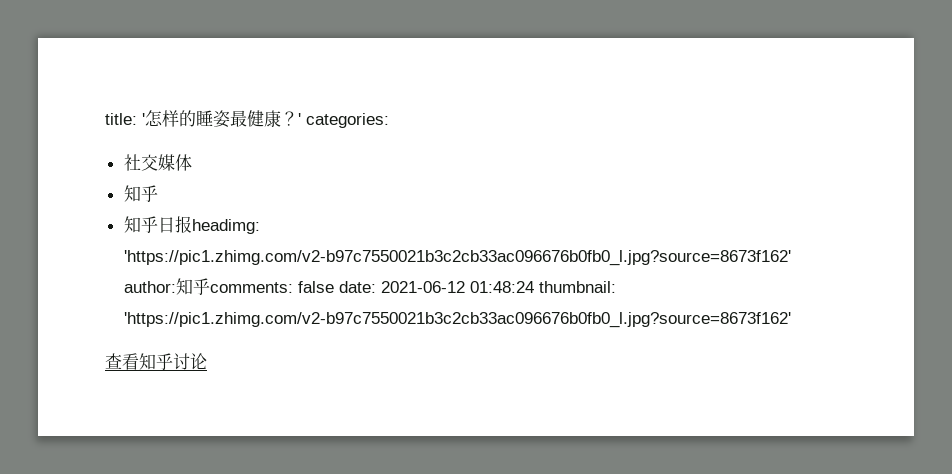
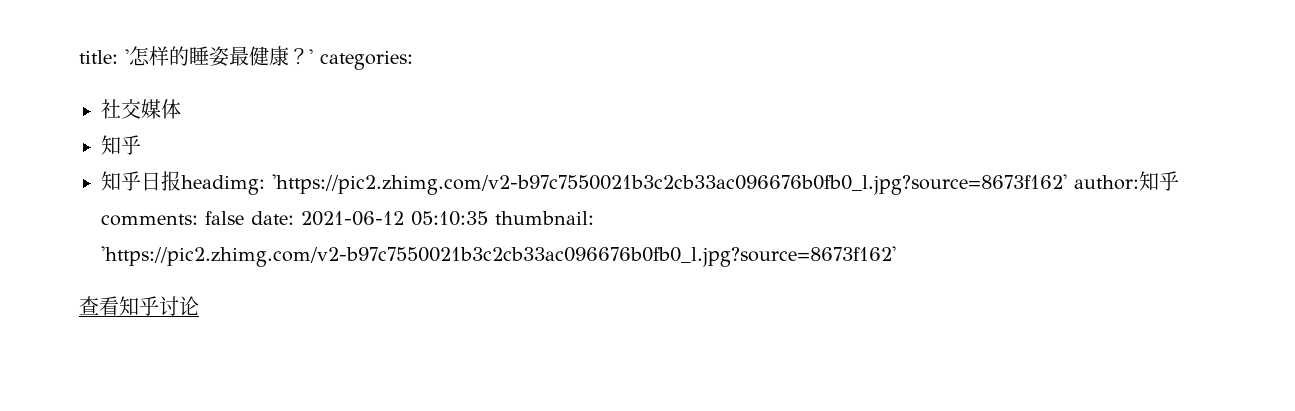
- 知乎日报headimg: 'https://pic1.zhimg.com/v2-b97c7550021b3c2cb33ac096676b0fb0_l.jpg?source=8673f162' author:知乎comments: false date: 2021-06-12 01:48:24 thumbnail: 'https://pic1.zhimg.com/v2-b97c7550021b3c2cb33ac096676b0fb0_l.jpg?source=8673f162'
+ 知乎日报headimg: 'https://pic2.zhimg.com/v2-b97c7550021b3c2cb33ac096676b0fb0_l.jpg?source=8673f162' author:知乎comments: false date: 2021-06-12 05:10:35 thumbnail: 'https://pic2.zhimg.com/v2-b97c7550021b3c2cb33ac096676b0fb0_l.jpg?source=8673f162'

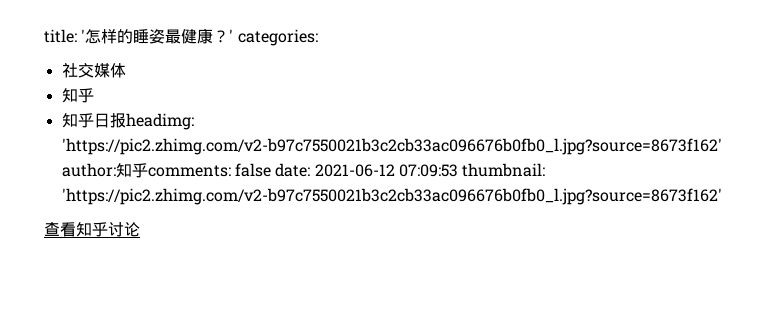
- 知乎日报headimg: 'https://pic2.zhimg.com/v2-b97c7550021b3c2cb33ac096676b0fb0_l.jpg?source=8673f162' author:知乎comments: false date: 2021-06-12 05:10:35 thumbnail: 'https://pic2.zhimg.com/v2-b97c7550021b3c2cb33ac096676b0fb0_l.jpg?source=8673f162'
+ 知乎日报headimg: 'https://pic2.zhimg.com/v2-b97c7550021b3c2cb33ac096676b0fb0_l.jpg?source=8673f162' author:知乎comments: false date: 2021-06-12 07:09:53 thumbnail: 'https://pic2.zhimg.com/v2-b97c7550021b3c2cb33ac096676b0fb0_l.jpg?source=8673f162'

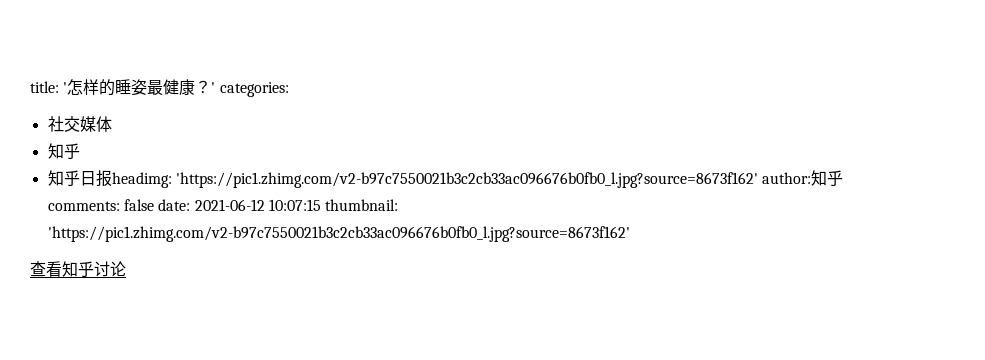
- 知乎日报headimg: 'https://pic2.zhimg.com/v2-b97c7550021b3c2cb33ac096676b0fb0_l.jpg?source=8673f162' author:知乎comments: false date: 2021-06-12 07:09:53 thumbnail: 'https://pic2.zhimg.com/v2-b97c7550021b3c2cb33ac096676b0fb0_l.jpg?source=8673f162'
+ 知乎日报headimg: 'https://pic1.zhimg.com/v2-b97c7550021b3c2cb33ac096676b0fb0_l.jpg?source=8673f162' author:知乎comments: false date: 2021-06-12 10:07:15 thumbnail: 'https://pic1.zhimg.com/v2-b97c7550021b3c2cb33ac096676b0fb0_l.jpg?source=8673f162'

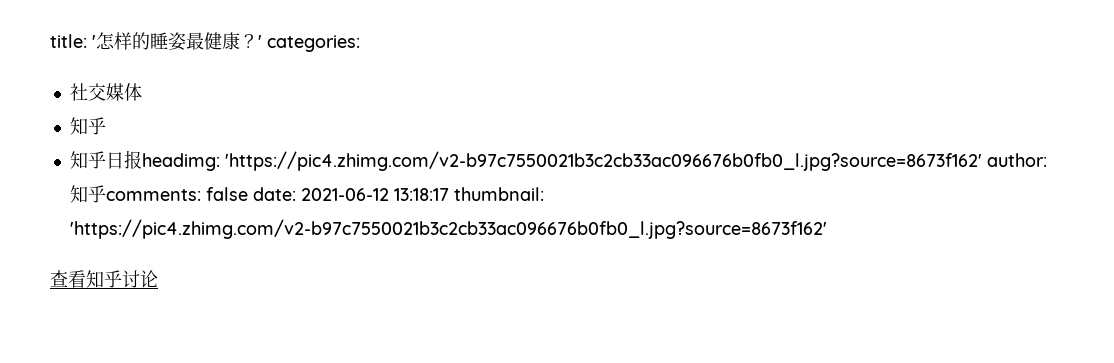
- 知乎日报headimg: 'https://pic1.zhimg.com/v2-b97c7550021b3c2cb33ac096676b0fb0_l.jpg?source=8673f162' author:知乎comments: false date: 2021-06-12 10:07:15 thumbnail: 'https://pic1.zhimg.com/v2-b97c7550021b3c2cb33ac096676b0fb0_l.jpg?source=8673f162'
+ 知乎日报headimg: 'https://pic4.zhimg.com/v2-b97c7550021b3c2cb33ac096676b0fb0_l.jpg?source=8673f162' author:知乎comments: false date: 2021-06-12 13:18:17 thumbnail: 'https://pic4.zhimg.com/v2-b97c7550021b3c2cb33ac096676b0fb0_l.jpg?source=8673f162'

